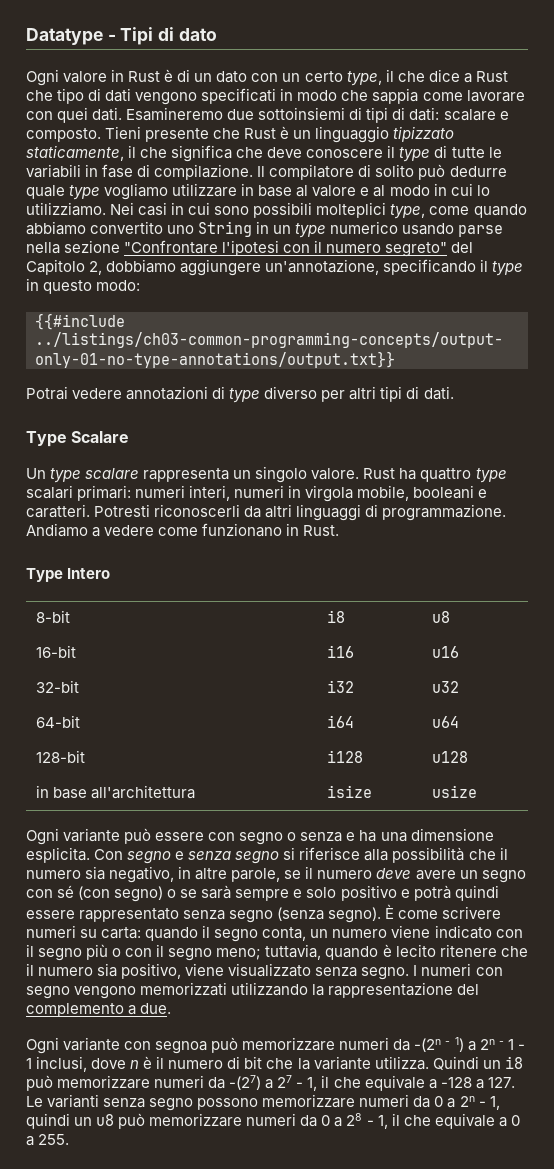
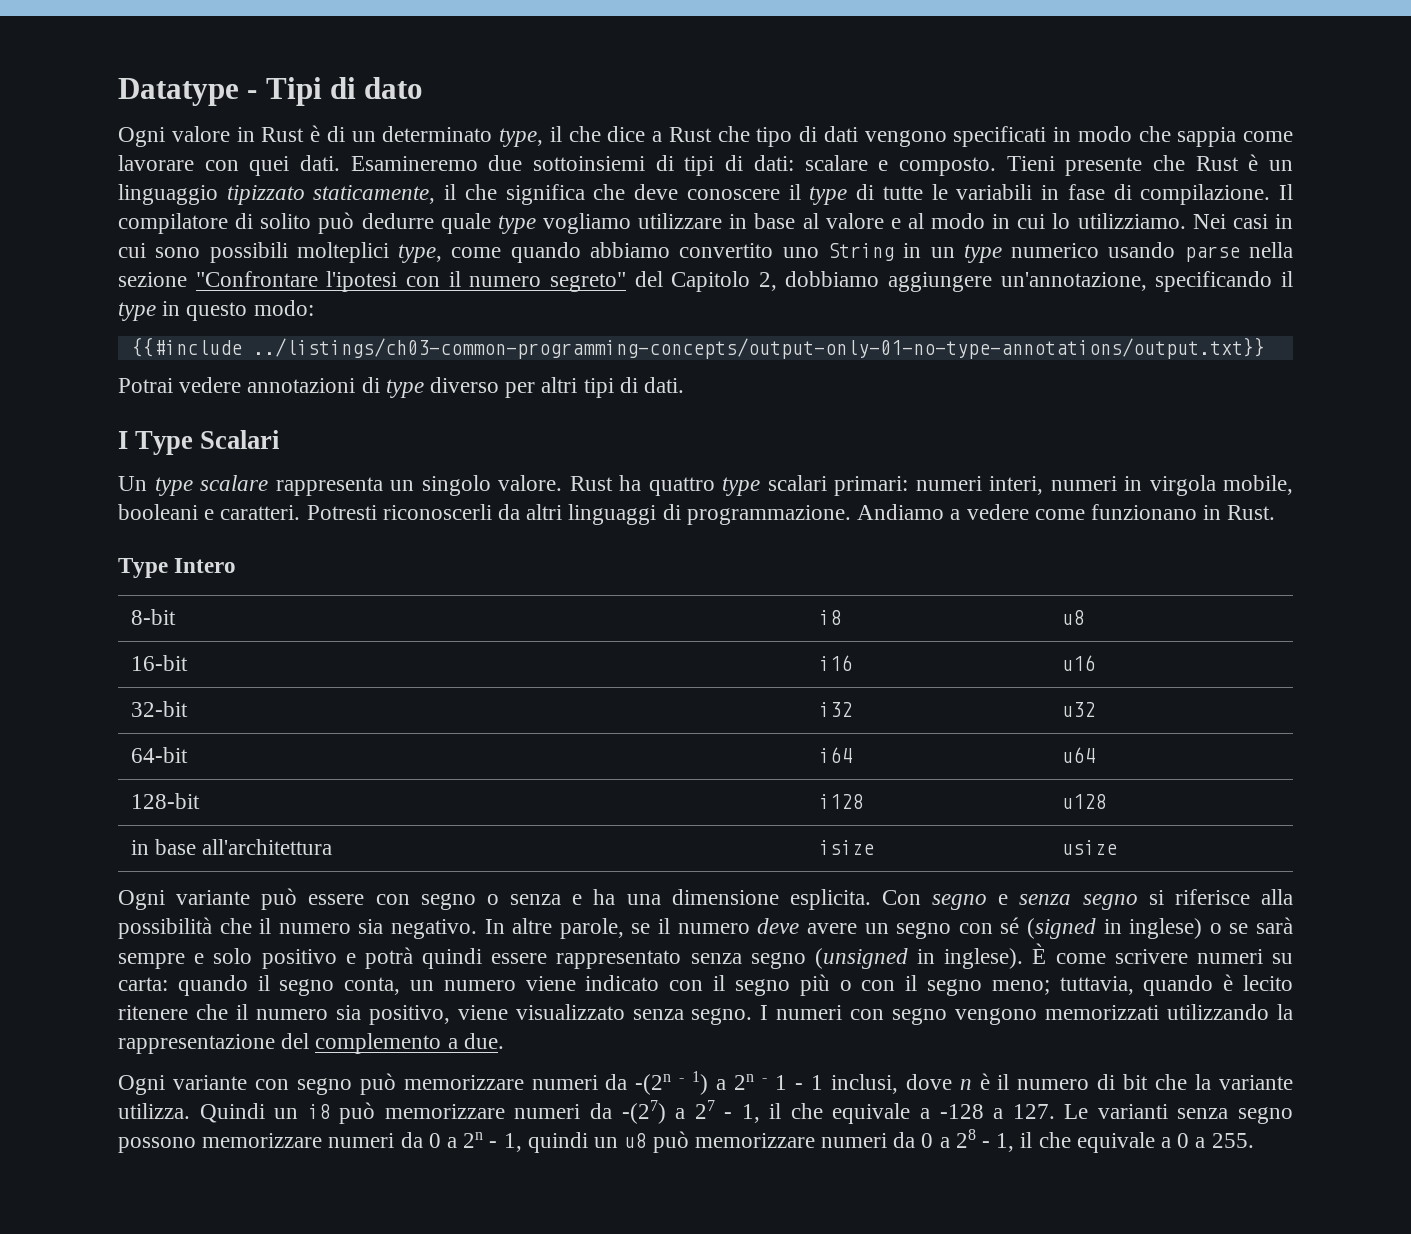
- Ogni valore in Rust è di un dato con un certo type, il che dice a Rust che tipo di dati vengono specificati in modo che sappia come lavorare con quei dati.
+ Ogni valore in Rust è di un determinato type, il che dice a Rust che tipo di dati vengono specificati in modo che sappia come lavorare con quei dati.
- Type Scalare
+ I Type Scalari
- Con segno e senza segno si riferisce alla possibilità che il numero sia negativo, in altre parole, se il numero deve avere un segno con sé (con segno) o se sarà sempre e solo positivo e potrà quindi essere rappresentato senza segno (senza segno).
+ Con segno e senza segno si riferisce alla possibilità che il numero sia negativo. In altre parole, se il numero deve avere un segno con sé (signed in inglese) o se sarà sempre e solo positivo e potrà quindi essere rappresentato senza segno (unsigned in inglese).
- Ogni variante con segnoa può memorizzare numeri da -(2n - 1) a 2n - 1 - 1 inclusi, dove n è il numero di bit che la variante utilizza.
+ Ogni variante con segno può memorizzare numeri da -(2n - 1) a 2n - 1 - 1 inclusi, dove n è il numero di bit che la variante utilizza.

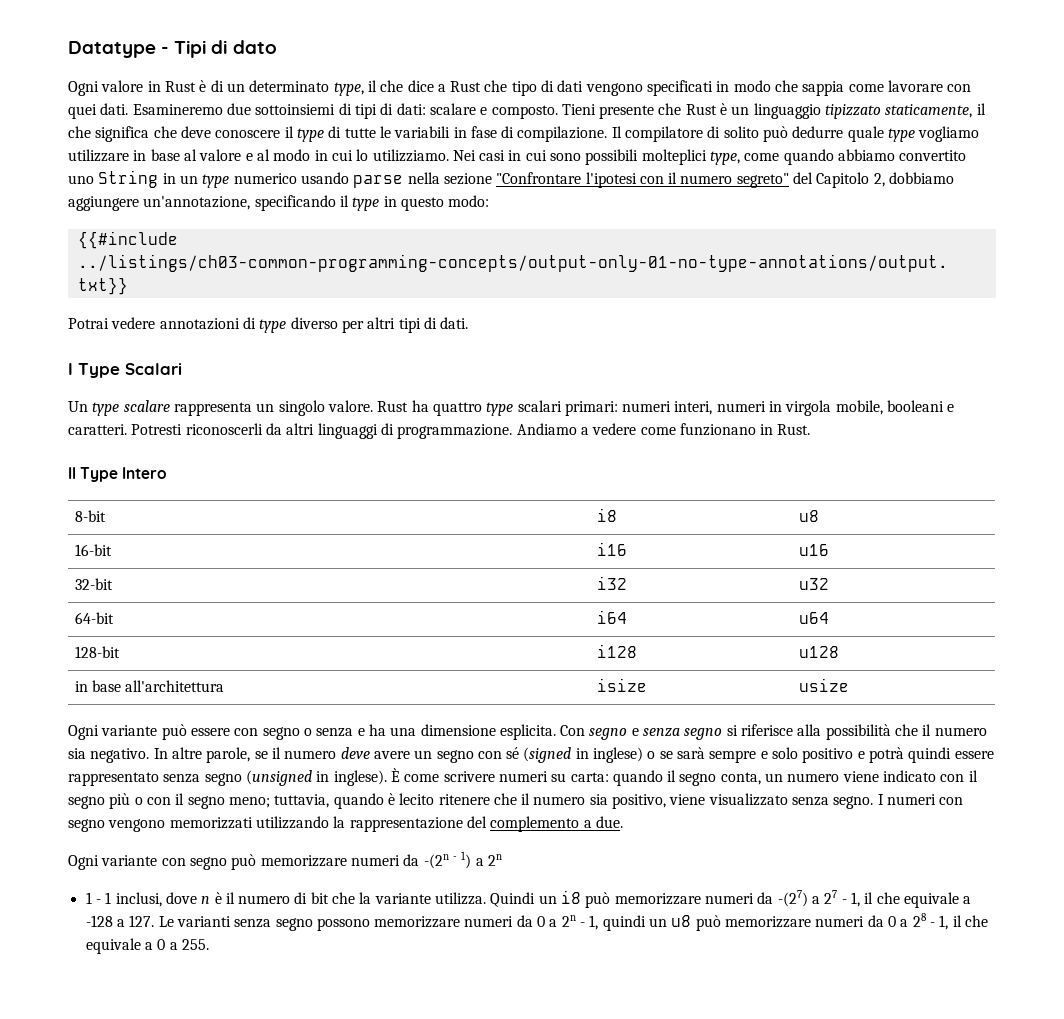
- Type Intero
+ Il Type Intero
- Ogni variante con segno può memorizzare numeri da -(2n - 1) a 2n - 1 - 1 inclusi, dove n è il numero di bit che la variante utilizza.
+ Ogni variante con segno può memorizzare numeri da -(2n - 1) a 2n
+ 1 - 1 inclusi, dove n è il numero di bit che la variante utilizza.

